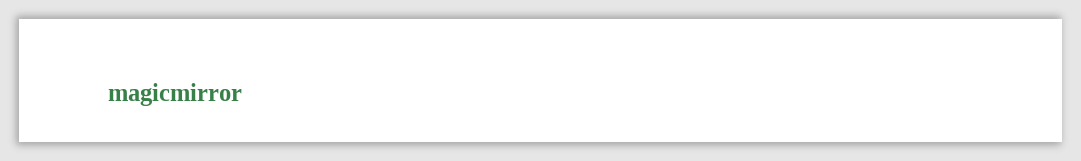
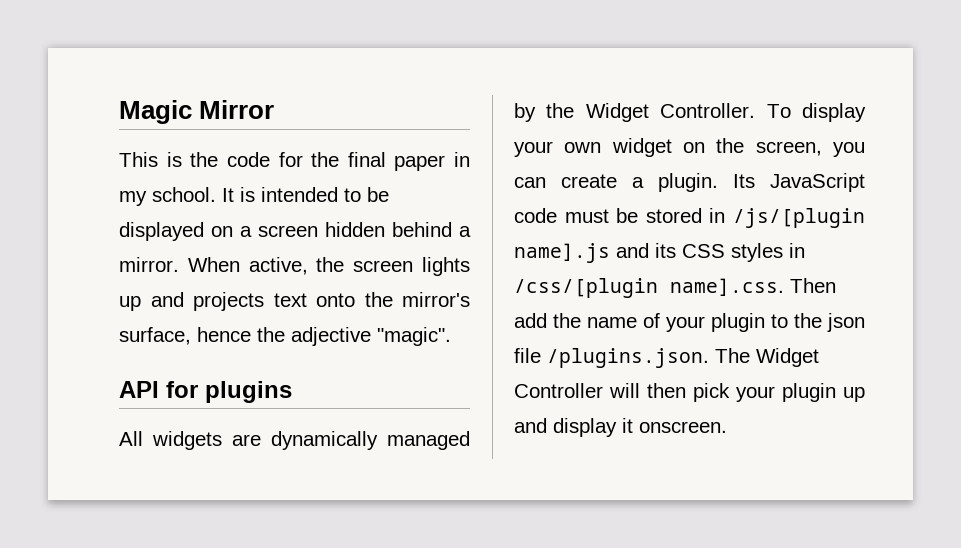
- magicmirror
+ Magic Mirror
+ This is the code for the final paper in my school. It is intended to be displayed on a screen hidden behind a mirror. When active, the screen lights up and projects text onto the mirror's surface, hence the adjective "magic".
+ API for plugins
+ All widgets are dynamically managed by the Widget Controller. To display your own widget on the screen, you can create a plugin. Its JavaScript code must be stored in /js/[plugin name].js and its CSS styles in /css/[plugin name].css. Then add the name of your plugin to the json file /plugins.json. The Widget Controller will then pick your plugin up and display it onscreen.

